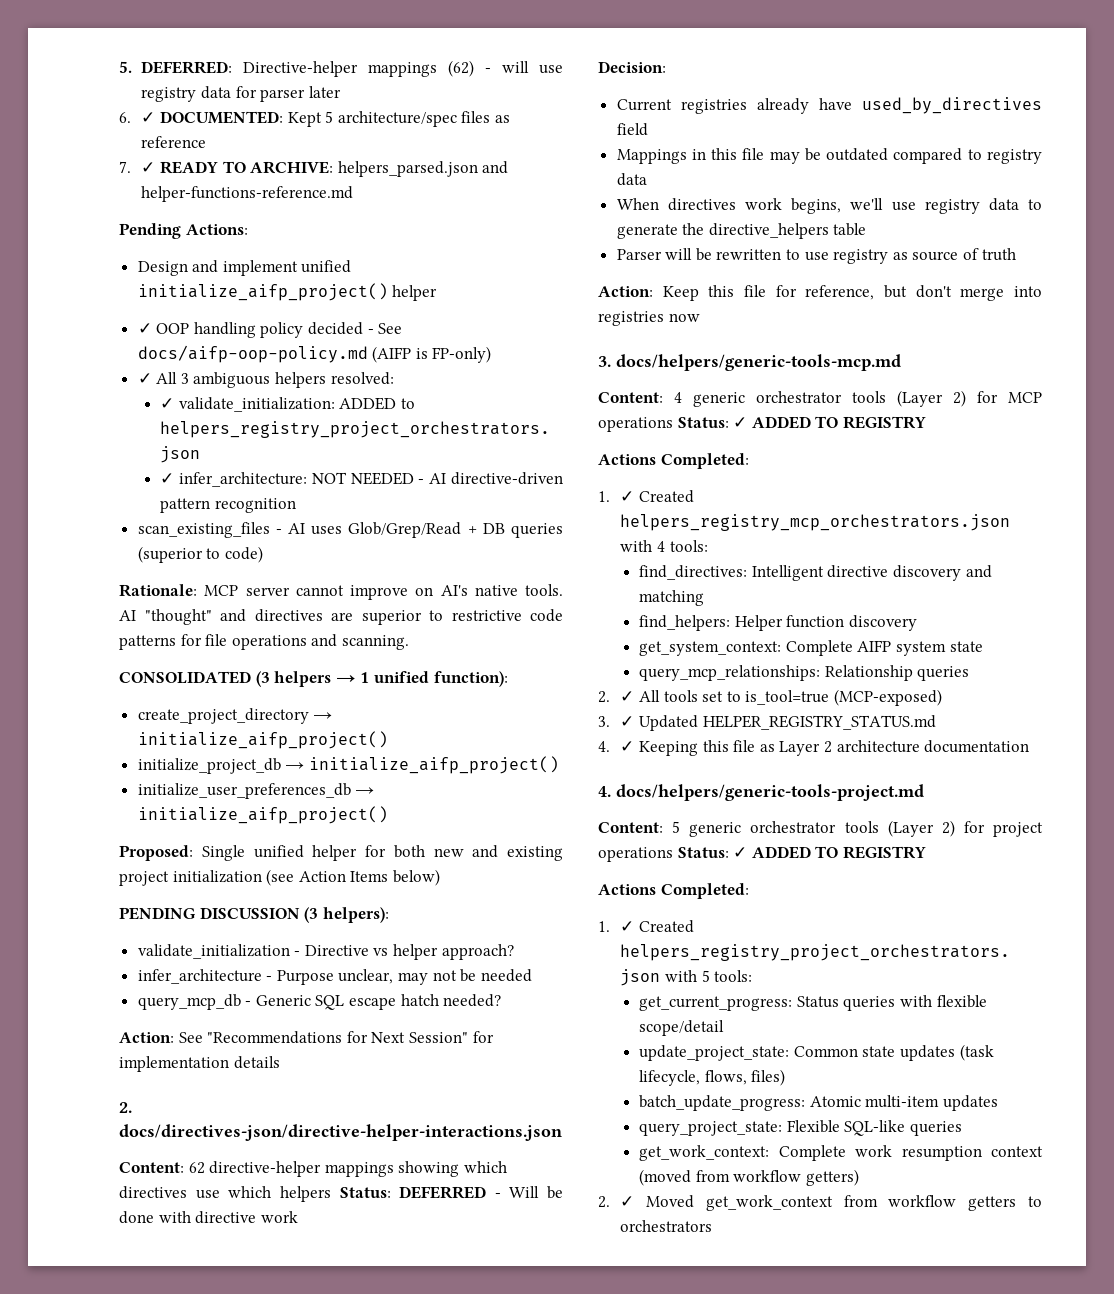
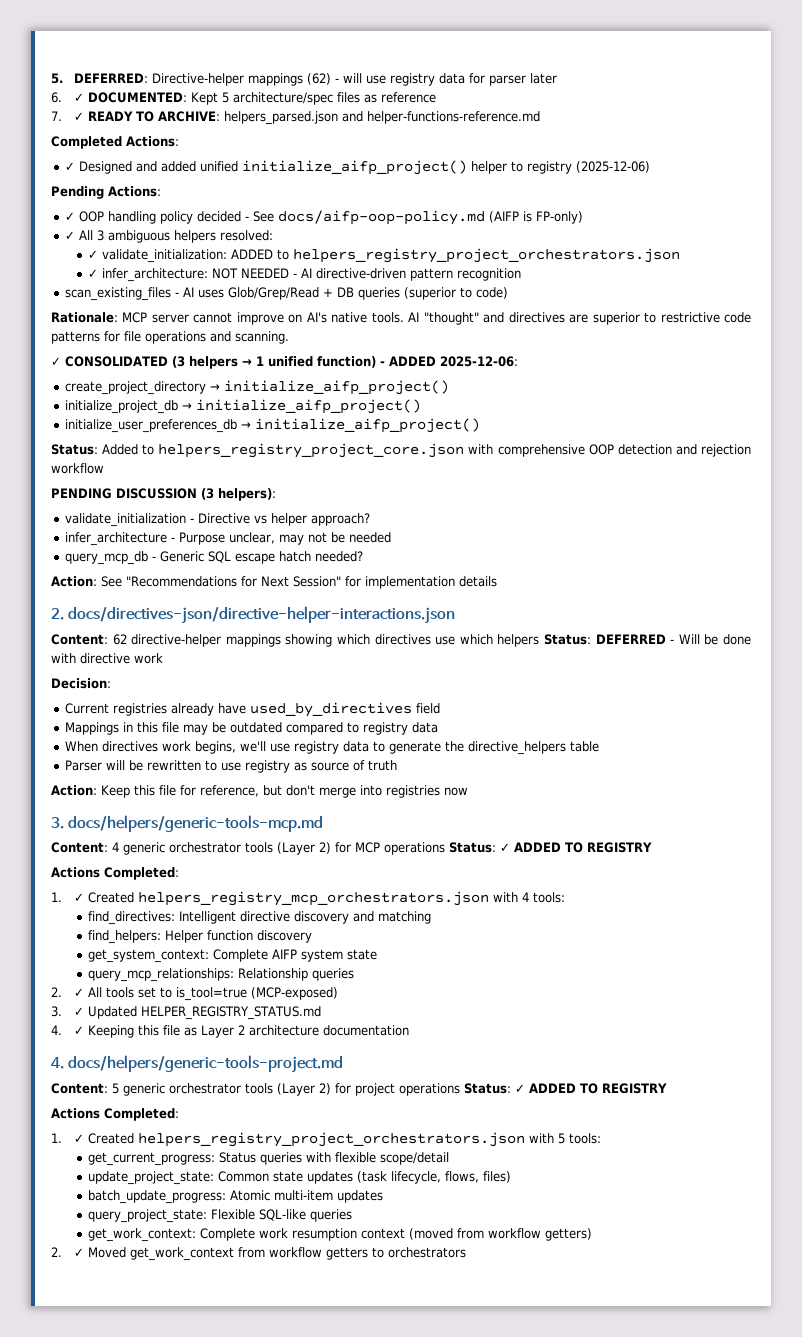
+ Completed Actions:
+ ✓ Designed and added unified initialize_aifp_project() helper to registry (2025-12-06)
  Pending Actions:
- Design and implement unified initialize_aifp_project() helper
- CONSOLIDATED (3 helpers → 1 unified function):
+ ✓ CONSOLIDATED (3 helpers → 1 unified function) - ADDED 2025-12-06:
- Proposed: Single unified helper for both new and existing project initialization (see Action Items below)
+ Status: Added to helpers_registry_project_core.json with comprehensive OOP detection and rejection workflow

